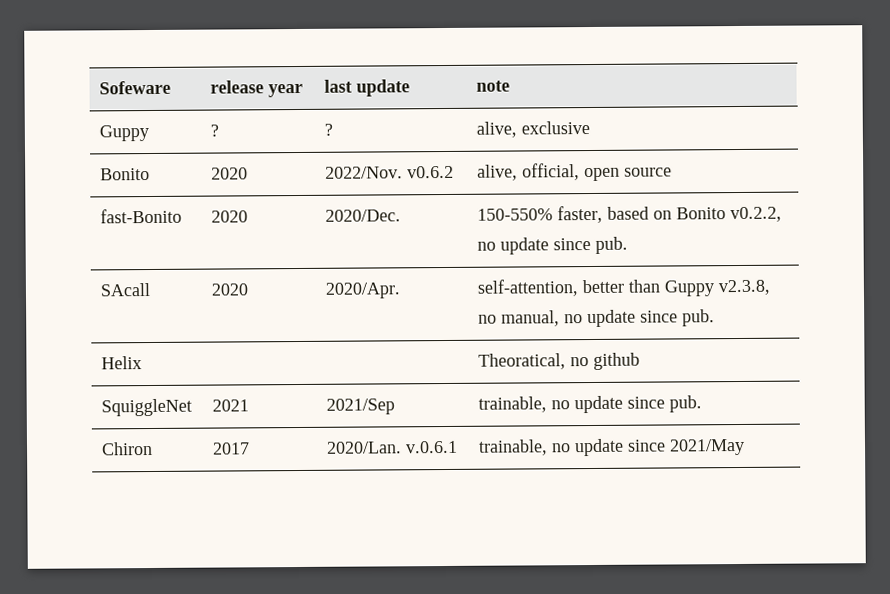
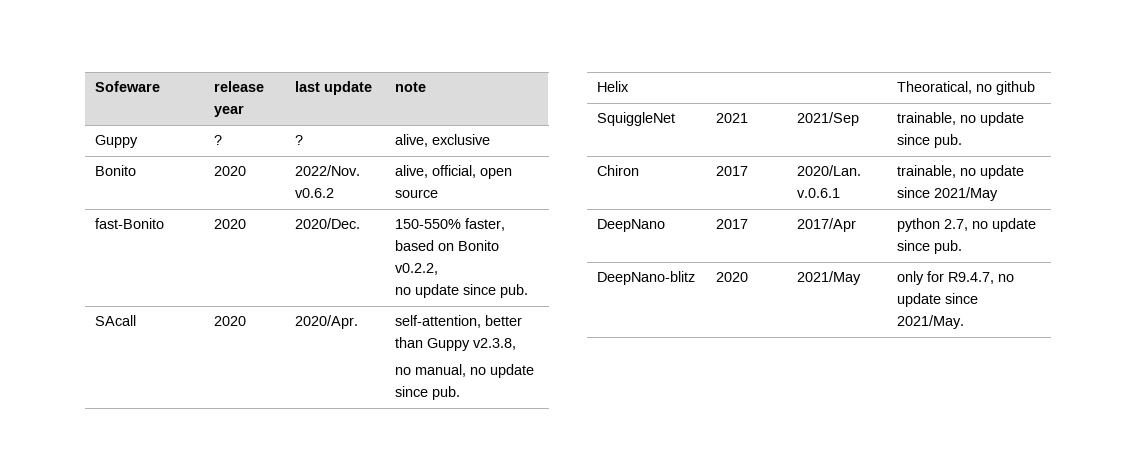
+ DeepNano | 2017 | 2017/Apr | python 2.7, no update since pub.
+ DeepNano-blitz | 2020 | 2021/May | only for R9.4.7, no update since 2021/May.

